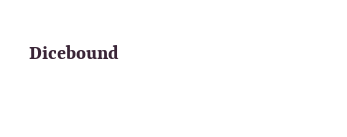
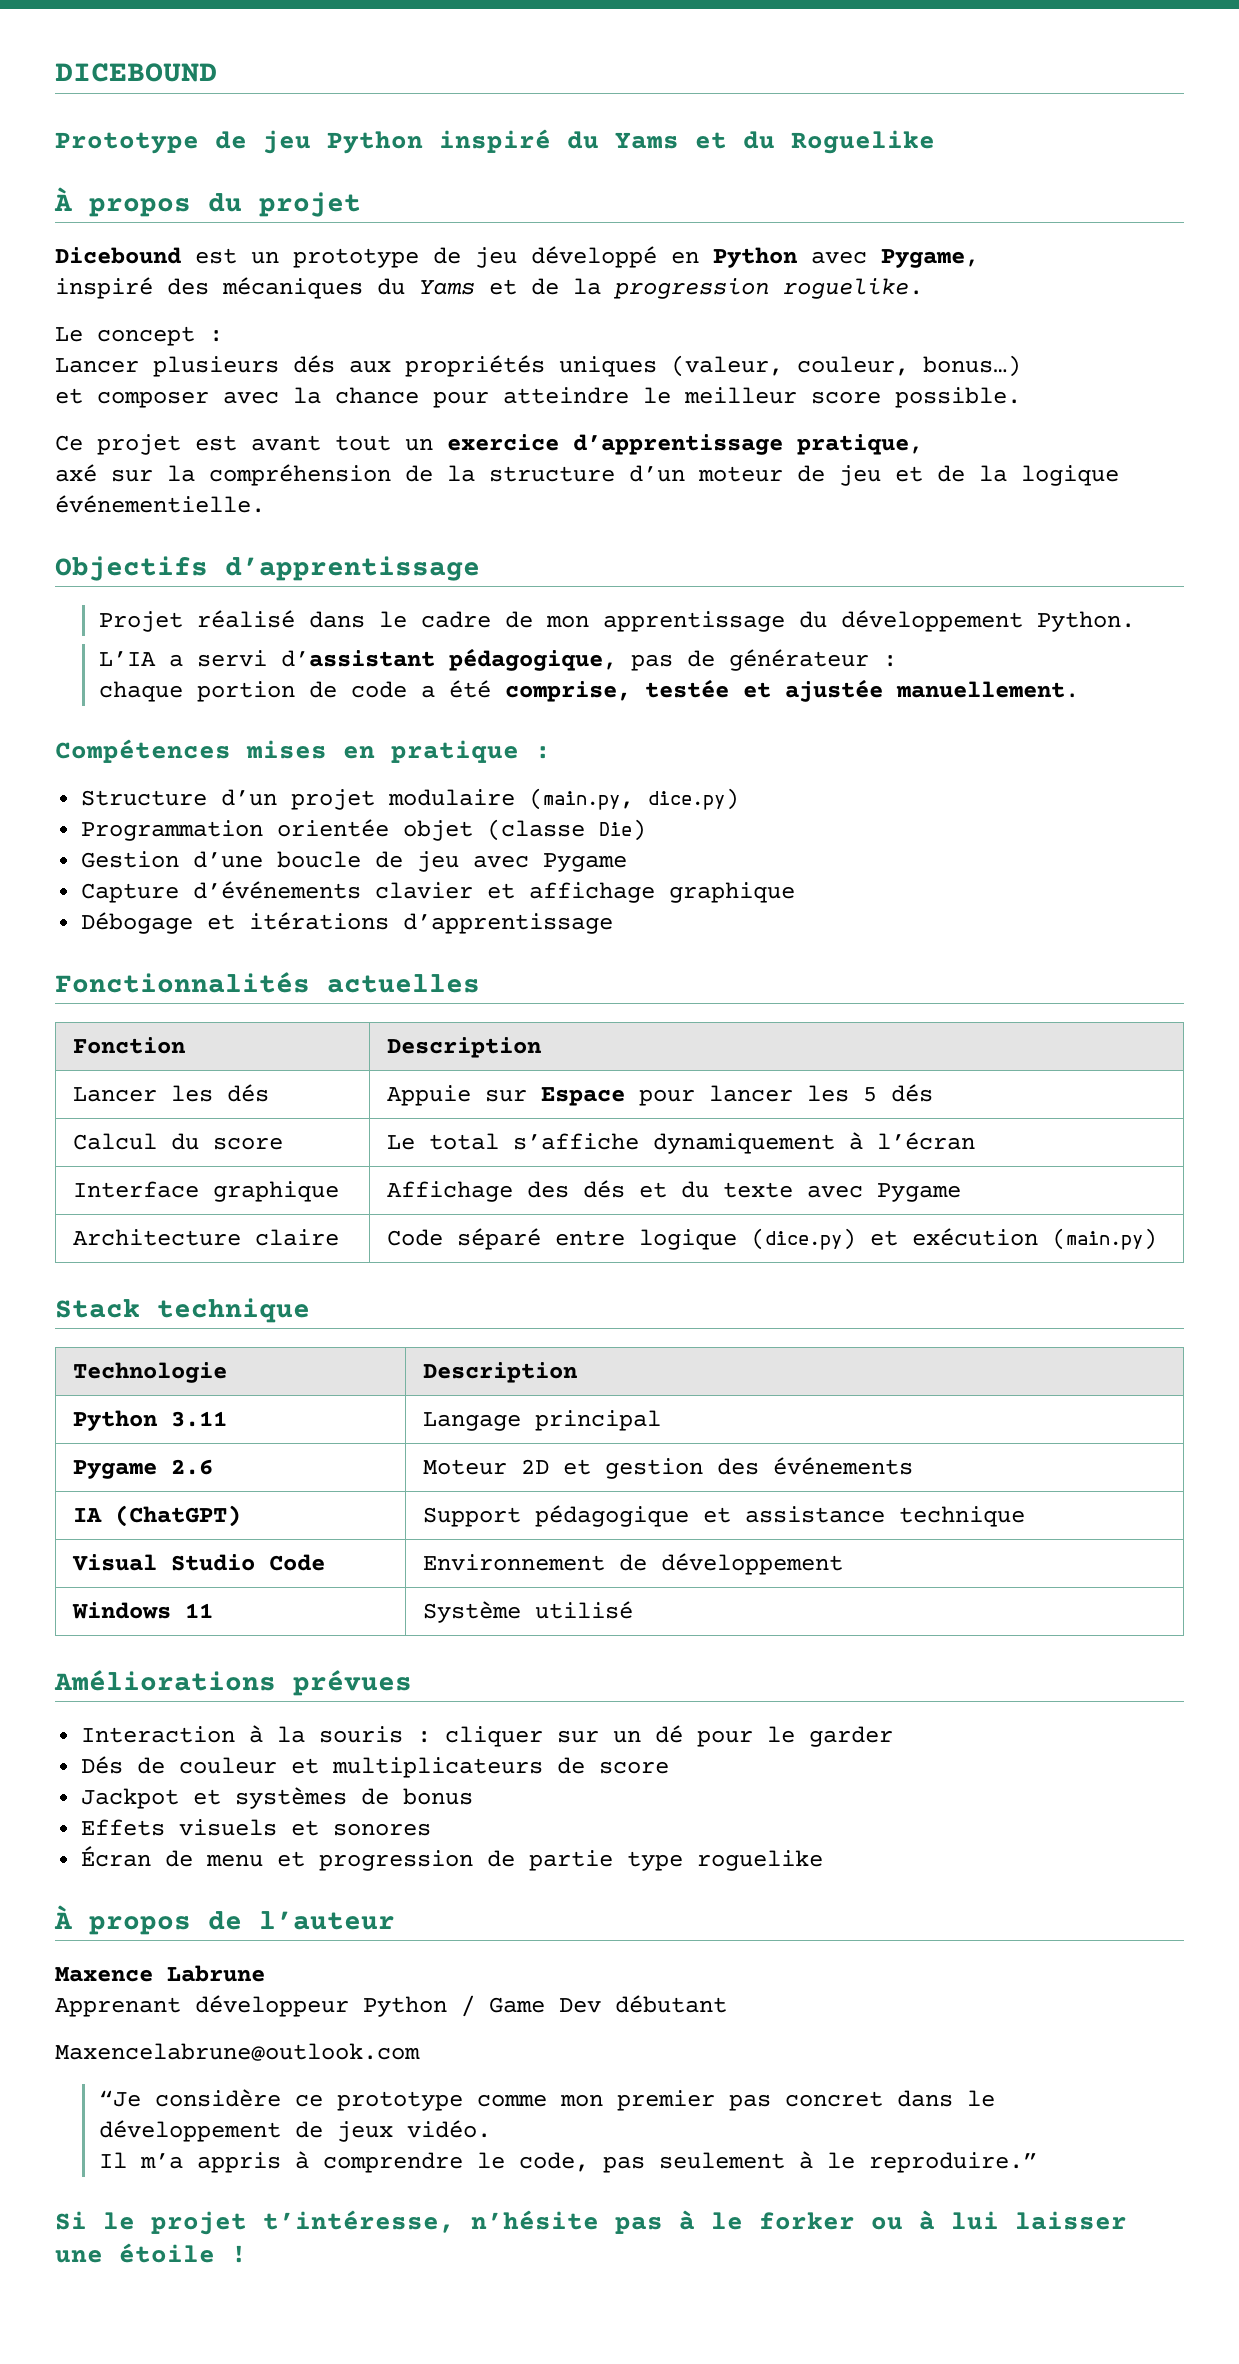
- Dicebound
+ DICEBOUND
+ Prototype de jeu Python inspiré du Yams et du Roguelike
+ À propos du projet
+ Dicebound est un prototype de jeu développé en Python avec Pygame,
+ inspiré des mécaniques du Yams et de la progression roguelike.
+ Le concept :
+ Lancer plusieurs dés aux propriétés uniques (valeur, couleur, bonus…)
+ et composer avec la chance pour atteindre le meilleur score possible.
+ Ce projet est avant tout un exercice d’apprentissage pratique,
+ axé sur la compréhension de la structure d’un moteur de jeu et de la logique événementielle.
+ Objectifs d’apprentissage
+ Projet réalisé dans le cadre de mon apprentissage du développement Python.
+ L’IA a servi d’assistant pédagogique, pas de générateur :
+ chaque portion de code a été comprise, testée et ajustée manuellement.
+ Compétences mises en pratique :
+ Structure d’un projet modulaire (main.py, dice.py)
+ Programmation orientée objet (classe Die)
+ Gestion d’une boucle de jeu avec Pygame
+ Capture d’événements clavier et affichage graphique
+ Débogage et itérations d’apprentissage
+ Fonctionnalités actuelles
+ Fonction | Description
+ Lancer les dés | Appuie sur Espace pour lancer les 5 dés
+ Calcul du score | Le total s’affiche dynamiquement à l’écran
+ Interface graphique | Affichage des dés et du texte avec Pygame
+ Architecture claire | Code séparé entre logique (dice.py) et exécution (main.py)
+ Stack technique
+ Technologie | Description
+ Python 3.11 | Langage principal
+ Pygame 2.6 | Moteur 2D et gestion des événements
+ IA (ChatGPT) | Support pédagogique et assistance technique
+ Visual Studio Code | Environnement de développement
+ Windows 11 | Système utilisé
+ Améliorations prévues
+ Interaction à la souris : cliquer sur un dé pour le garder
+ Dés de couleur et multiplicateurs de score
+ Jackpot et systèmes de bonus
+ Effets visuels et sonores
+ Écran de menu et progression de partie type roguelike
+ À propos de l’auteur
+ Maxence Labrune
+ Apprenant développeur Python / Game Dev débutant
+ Maxencelabrune@outlook.com
+ “Je considère ce prototype comme mon premier pas concret dans le développement de jeux vidéo.
+ Il m’a appris à comprendre le code, pas seulement à le reproduire.”
+ Si le projet t’intéresse, n’hésite pas à le forker ou à lui laisser une étoile !

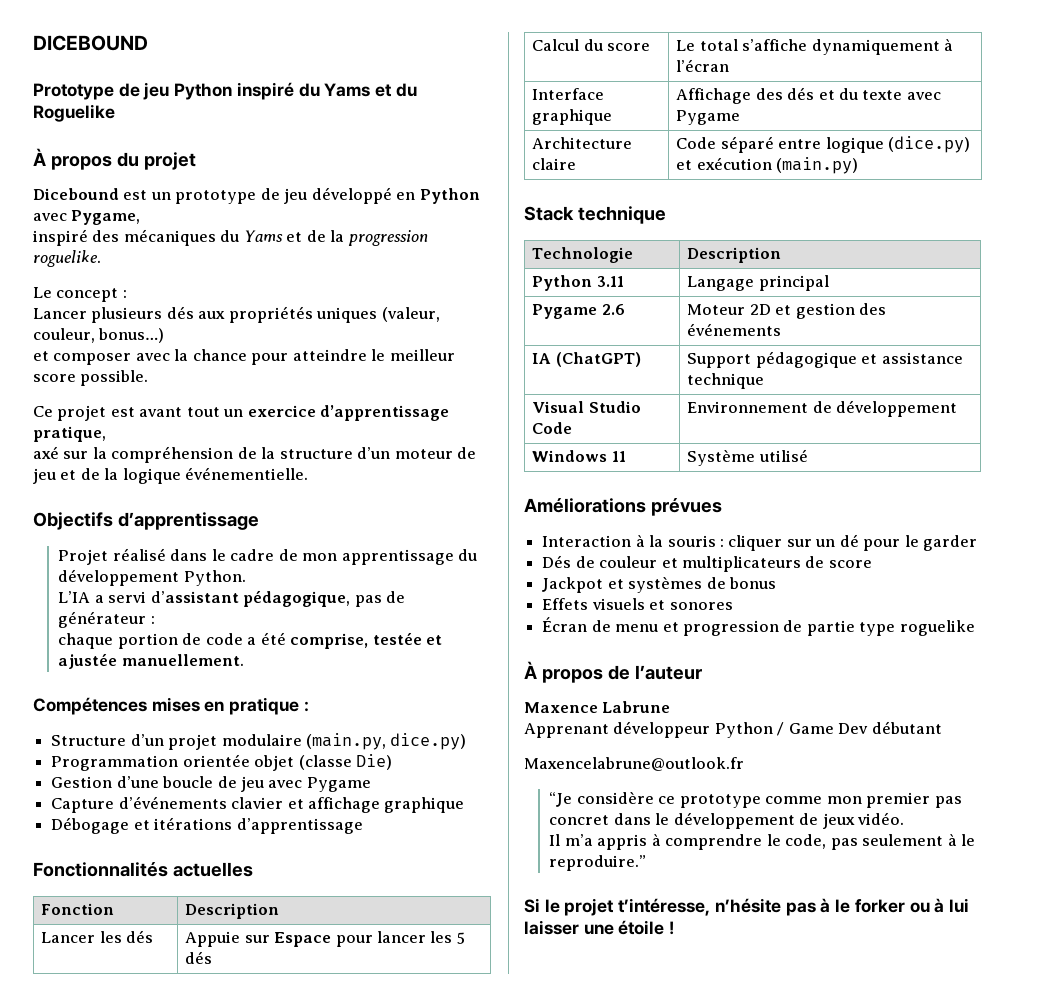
- Maxencelabrune@outlook.com
+ Maxencelabrune@outlook.fr

